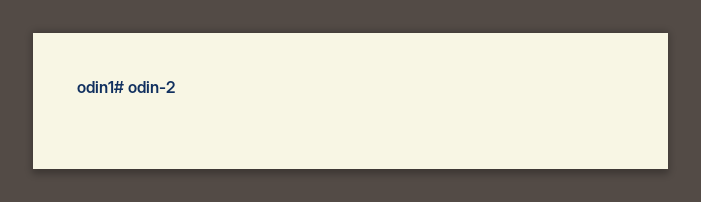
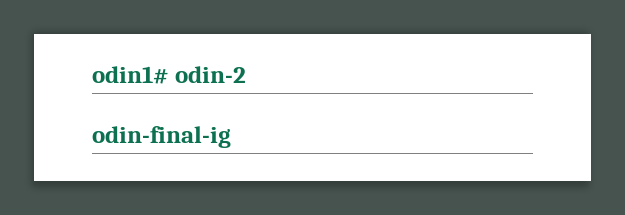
+ odin-final-ig

